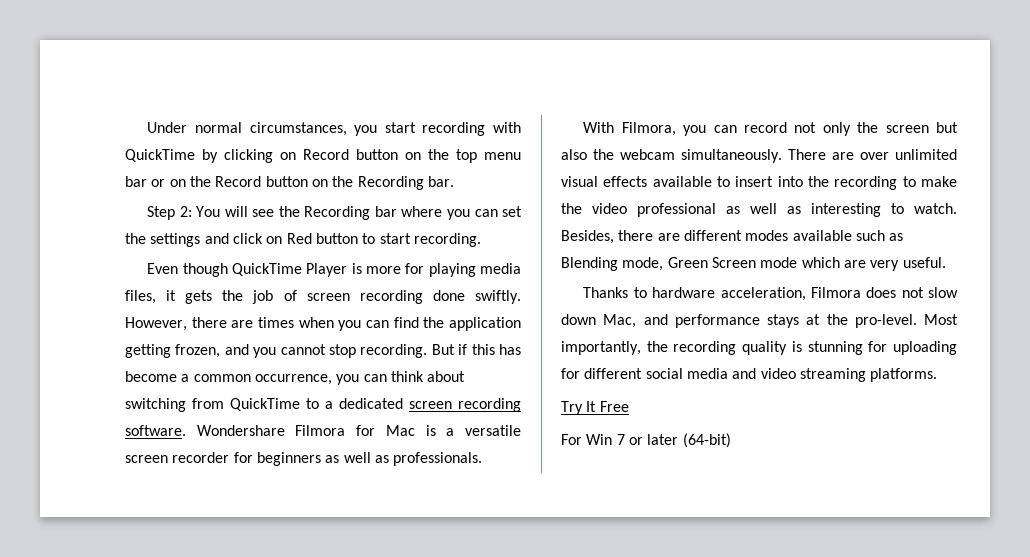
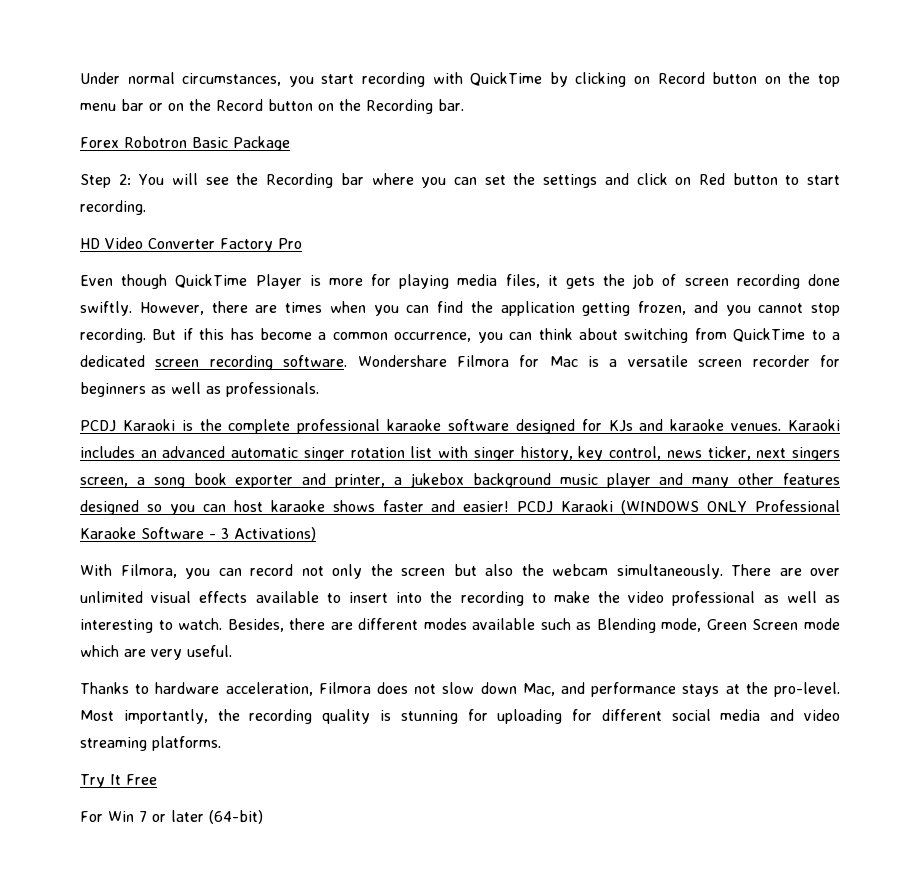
+ Forex Robotron Basic Package
+ HD Video Converter Factory Pro
+ PCDJ Karaoki is the complete professional karaoke software designed for KJs and karaoke venues. Karaoki includes an advanced automatic singer rotation list with singer history, key control, news ticker, next singers screen, a song book exporter and printer, a jukebox background music player and many other features designed so you can host karaoke shows faster and easier! PCDJ Karaoki (WINDOWS ONLY Professional Karaoke Software - 3 Activations)

